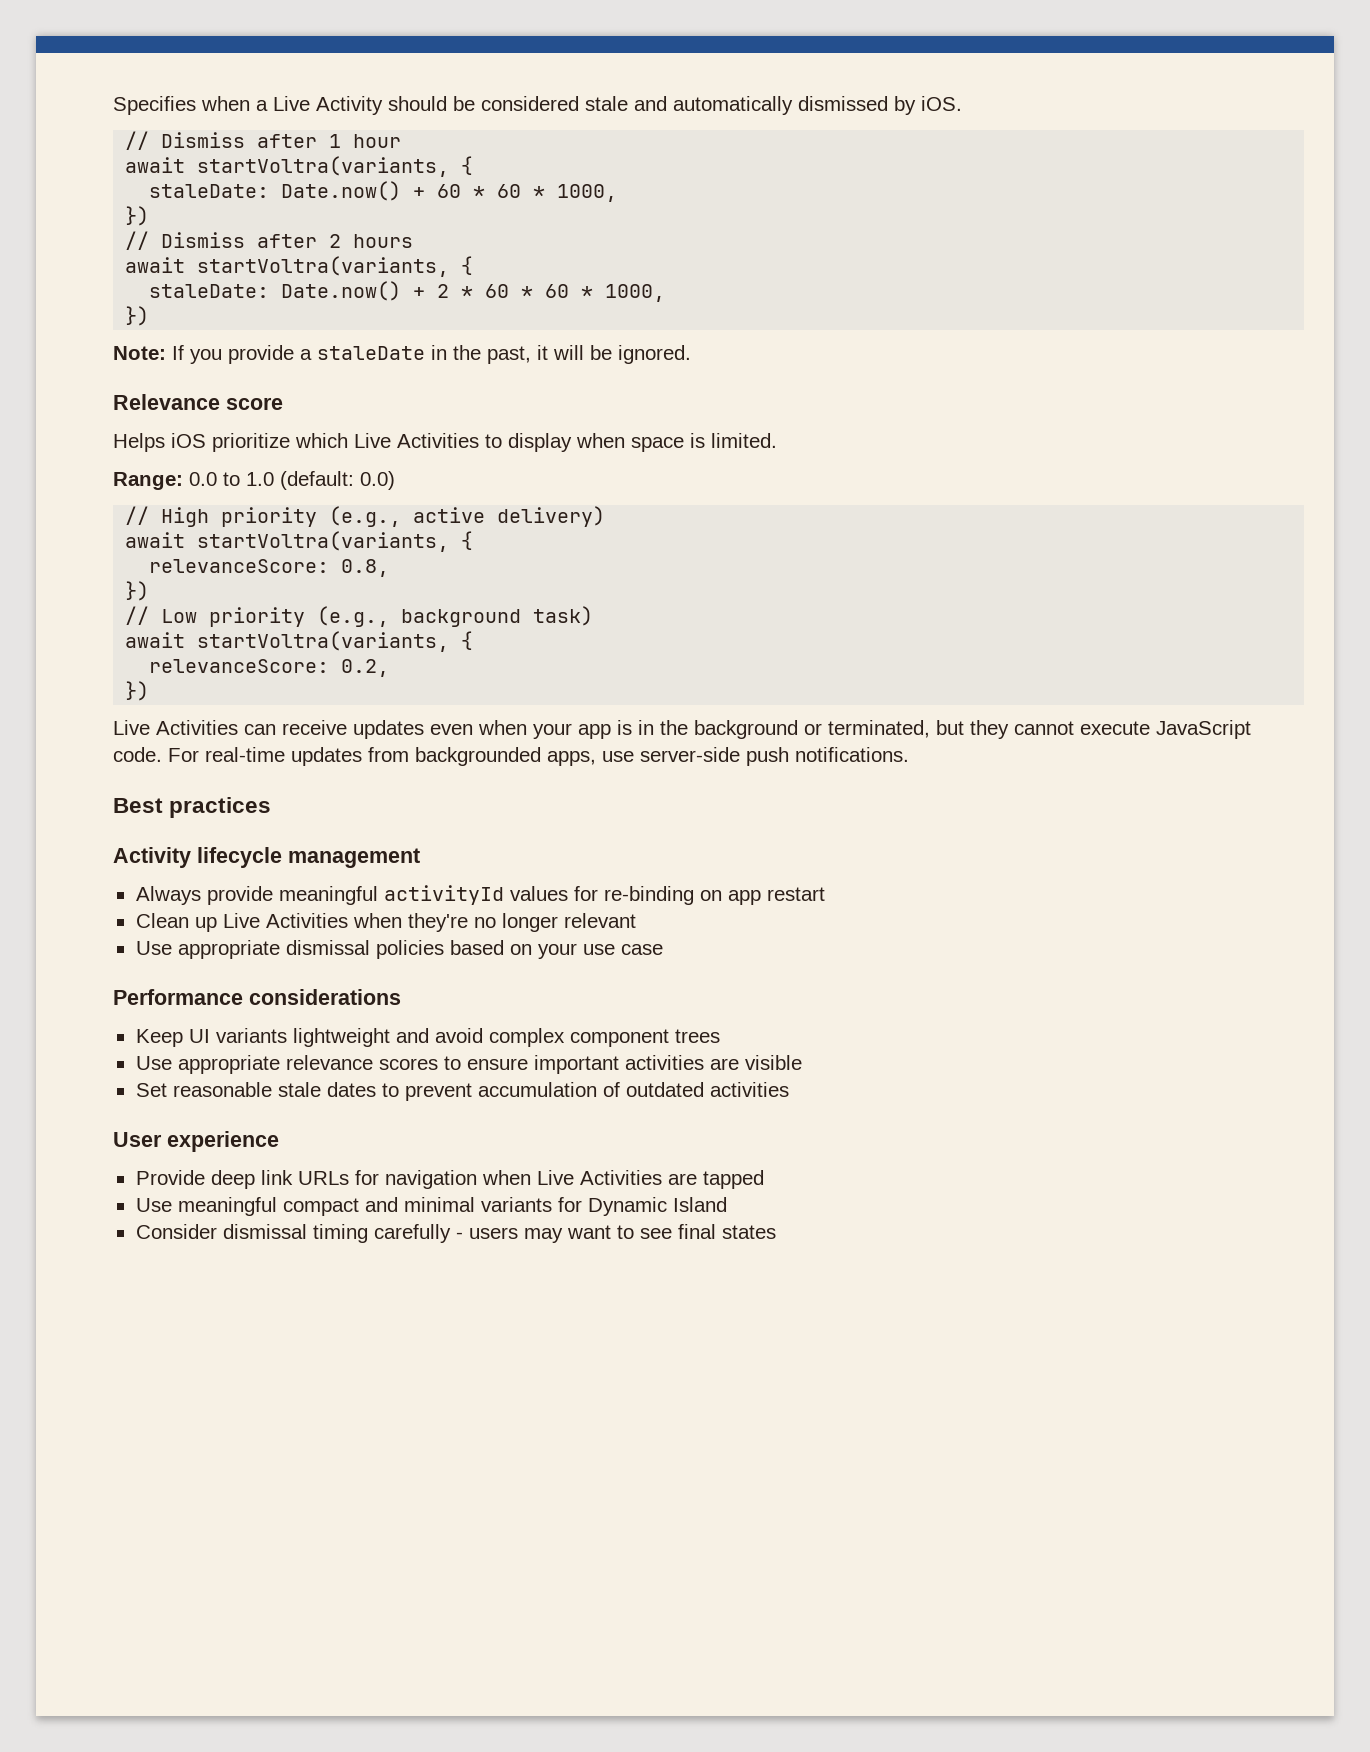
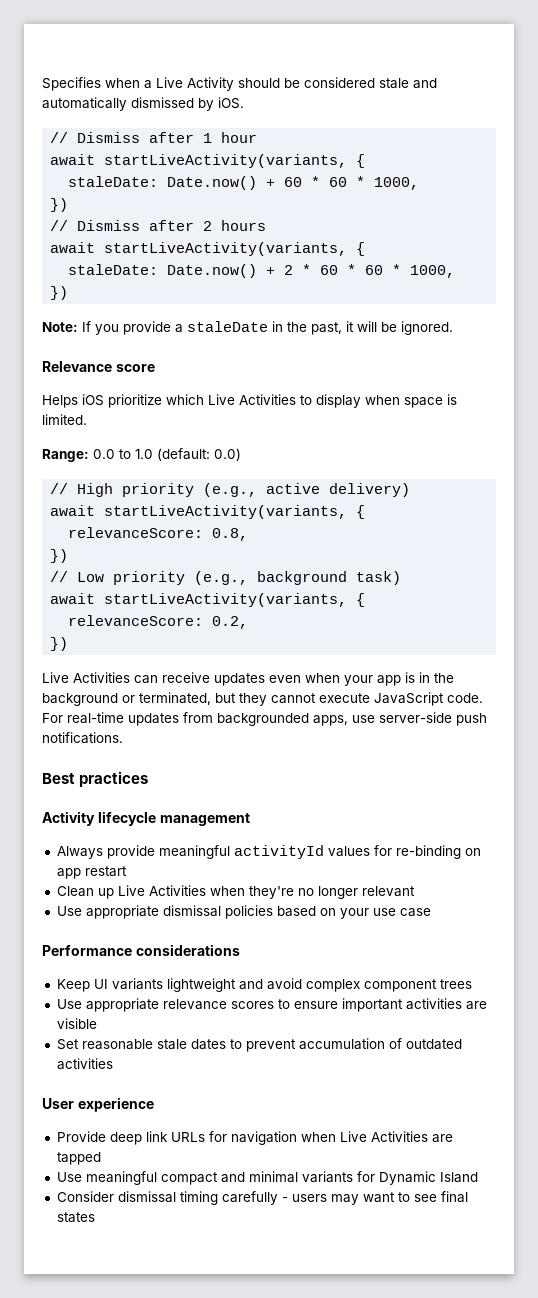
  // Dismiss after 1 hour
- await startVoltra(variants, {
+ await startLiveActivity(variants, {
  // Dismiss after 2 hours
- await startVoltra(variants, {
+ await startLiveActivity(variants, {
  // High priority (e.g., active delivery)
- await startVoltra(variants, {
+ await startLiveActivity(variants, {
  // Low priority (e.g., background task)
- await startVoltra(variants, {
+ await startLiveActivity(variants, {

